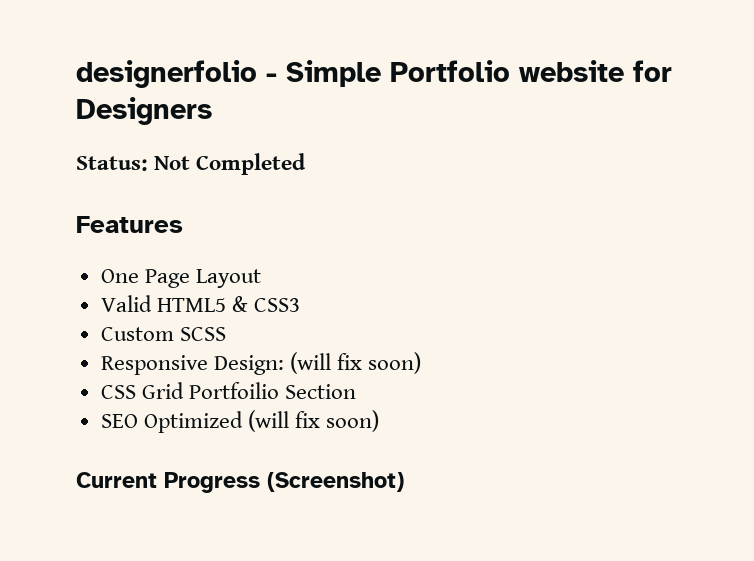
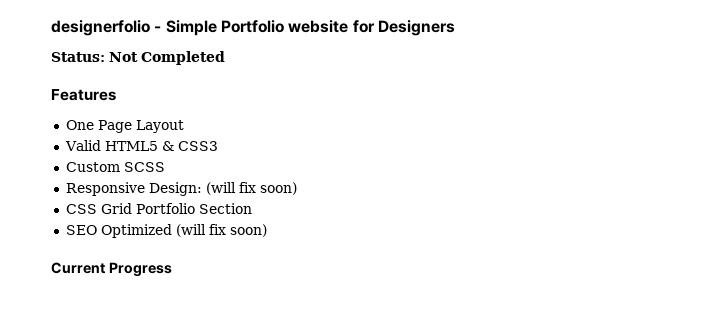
- CSS Grid Portfoilio Section
+ CSS Grid Portfolio Section
- Current Progress (Screenshot)
+ Current Progress

